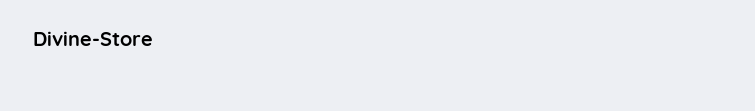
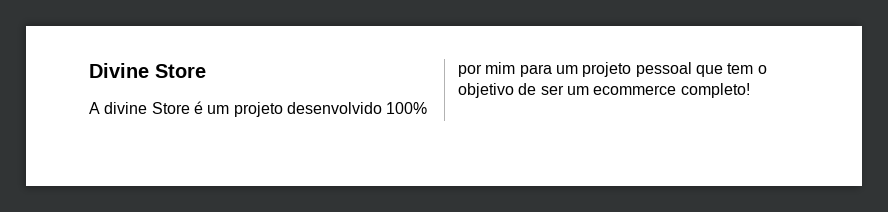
- Divine-Store
+ Divine Store
+ A divine Store é um projeto desenvolvido 100% por mim para um projeto pessoal que tem o objetivo de ser um ecommerce completo!

